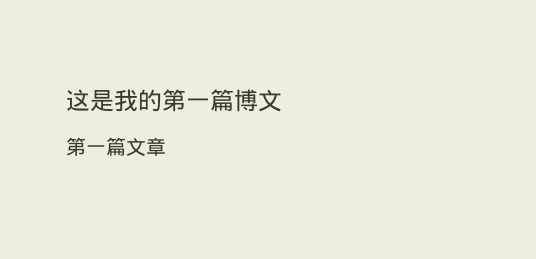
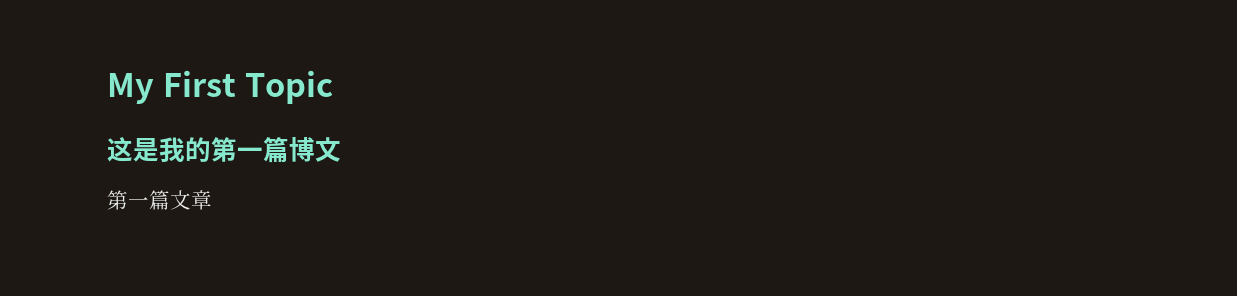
+ My First Topic

